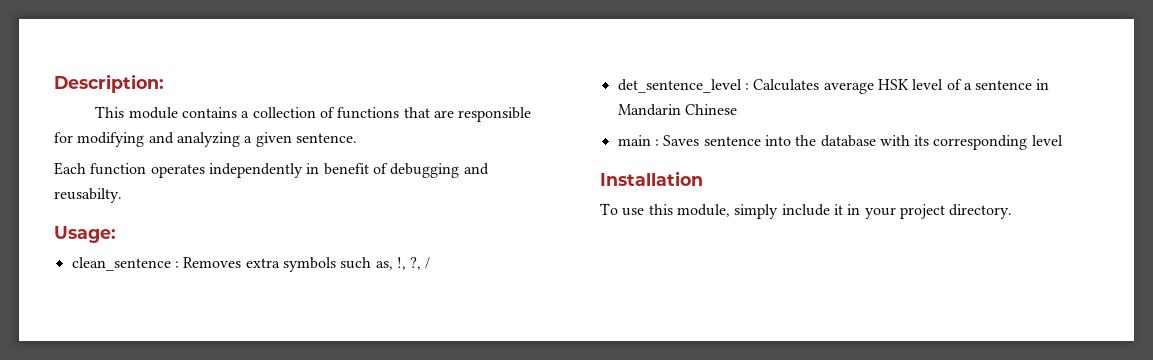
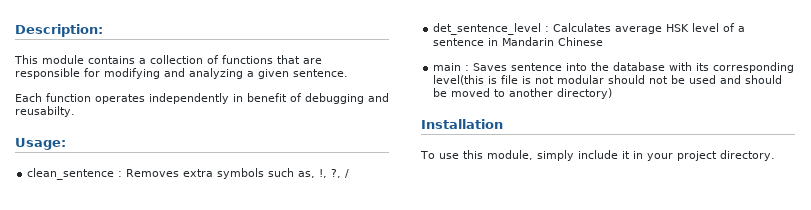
- main : Saves sentence into the database with its corresponding level
+ main : Saves sentence into the database with its corresponding level(this is file is not modular should not be used and should be moved to another directory)

